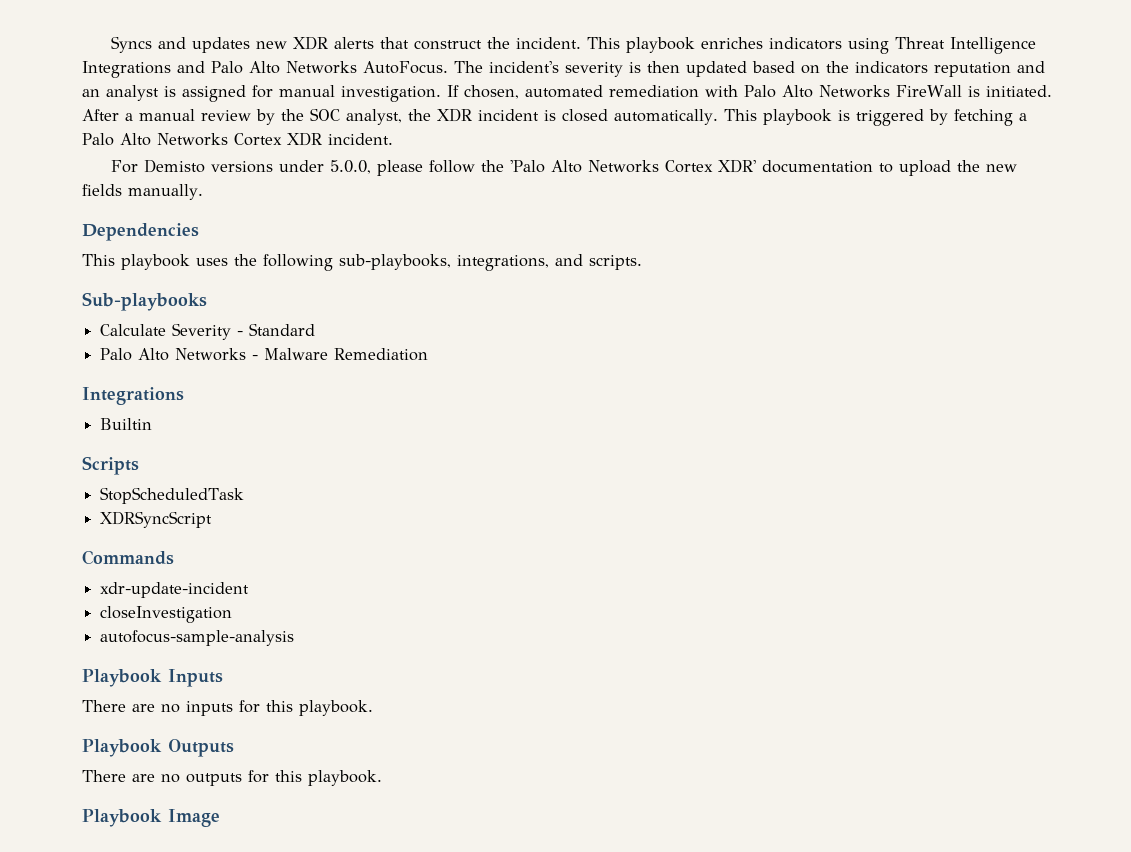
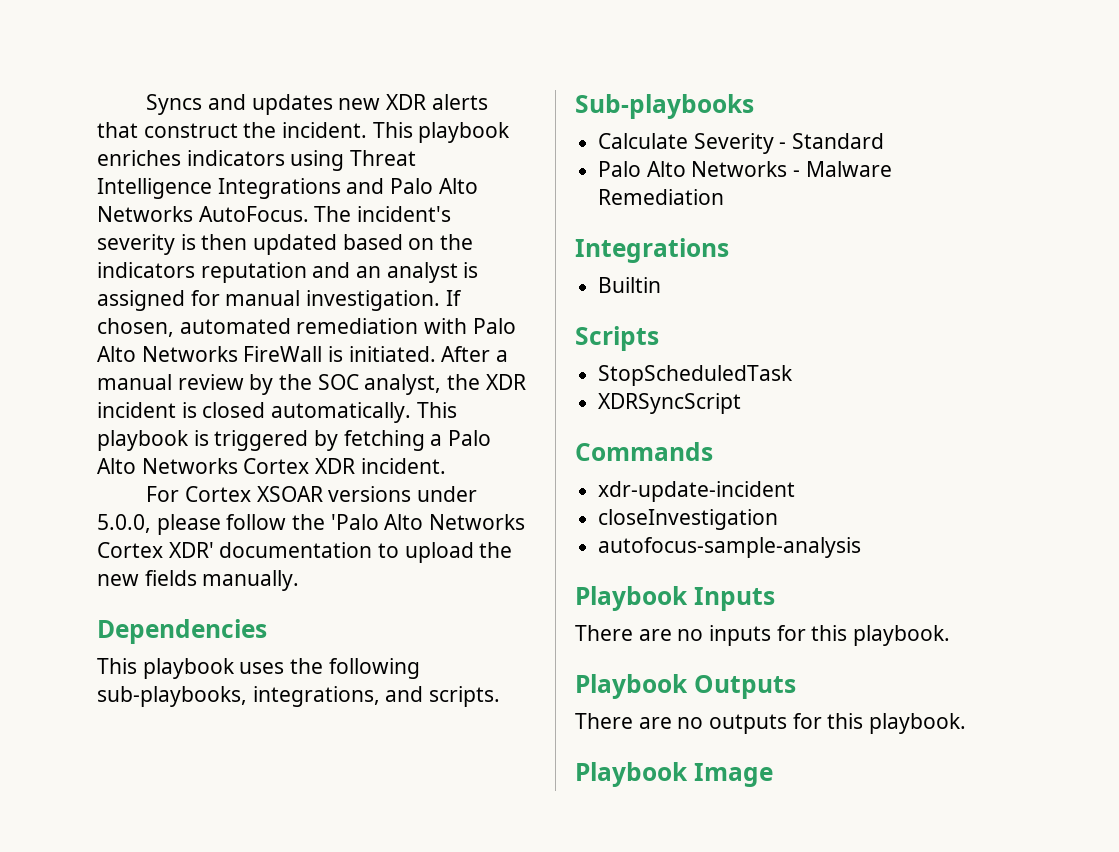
- For Demisto versions under 5.0.0, please follow the 'Palo Alto Networks Cortex XDR' documentation to upload the new fields manually.
+ For Cortex XSOAR versions under 5.0.0, please follow the 'Palo Alto Networks Cortex XDR' documentation to upload the new fields manually.

